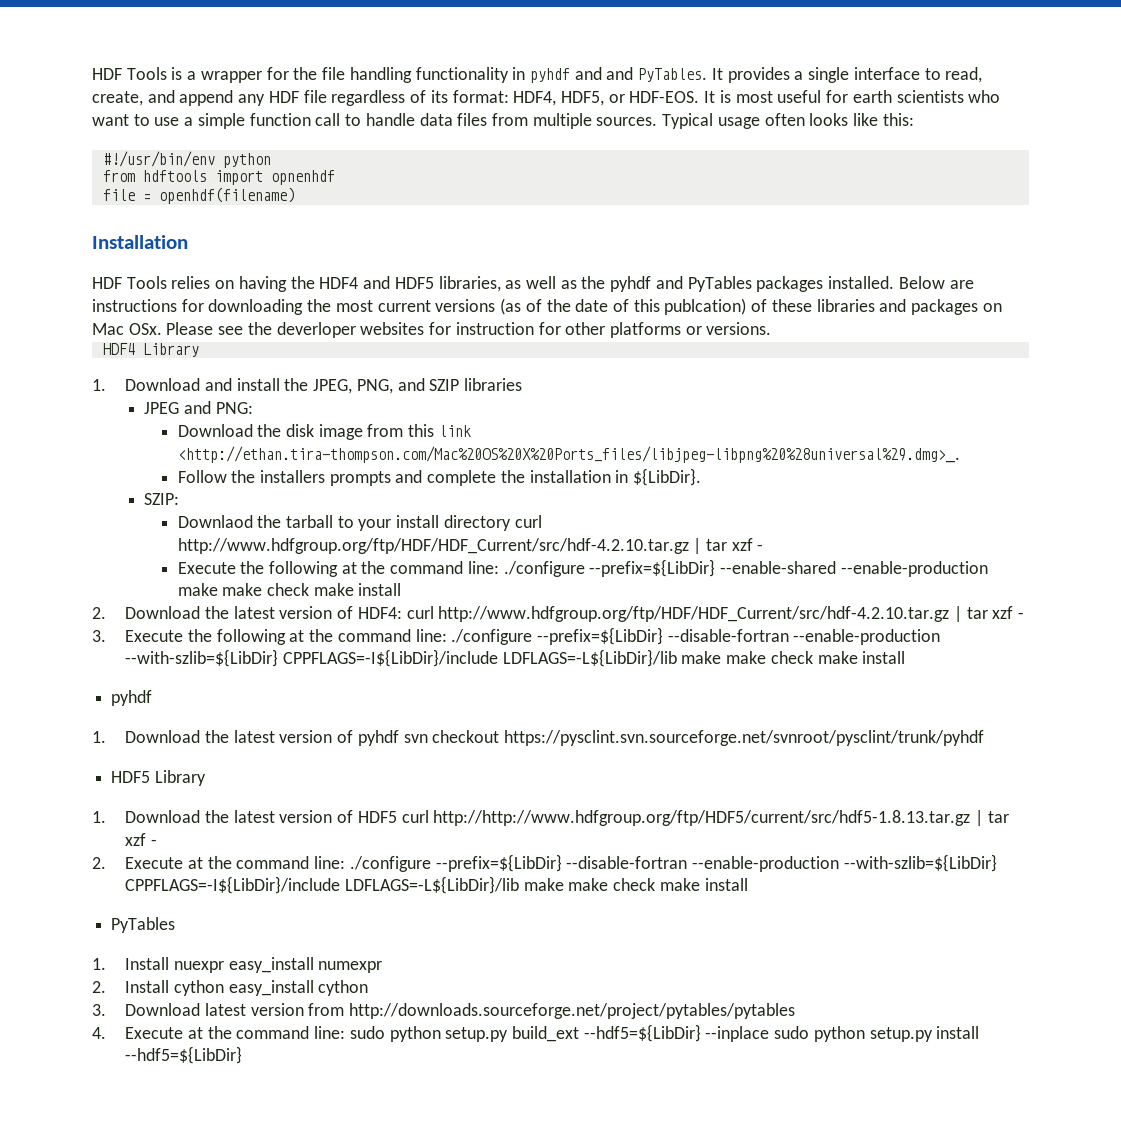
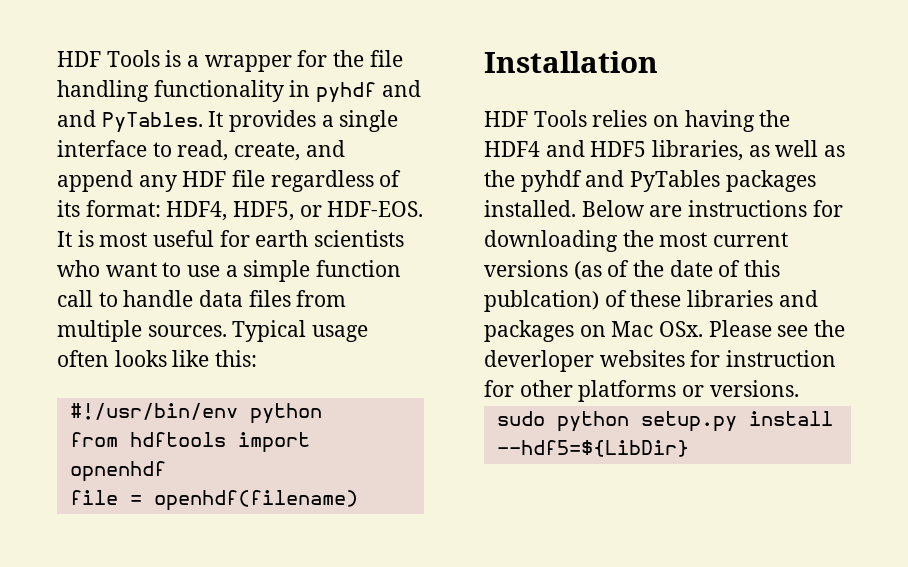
- HDF4 Library
- 1. Download and install the JPEG, PNG, and SZIP libraries
- JPEG and PNG:
- Download the disk image from this link <http://ethan.tira-thompson.com/Mac%20OS%20X%20Ports_files/libjpeg-libpng%20%28universal%29.dmg>_.
- Follow the installers prompts and complete the installation in ${LibDir}.
- SZIP:
- Downlaod the tarball to your install directory curl http://www.hdfgroup.org/ftp/HDF/HDF_Current/src/hdf-4.2.10.tar.gz | tar xzf -
- Execute the following at the command line: ./configure --prefix=${LibDir} --enable-shared --enable-production make make check make install
- 2. Download the latest version of HDF4: curl http://www.hdfgroup.org/ftp/HDF/HDF_Current/src/hdf-4.2.10.tar.gz | tar xzf -
- 3. Execute the following at the command line: ./configure --prefix=${LibDir} --disable-fortran --enable-production --with-szlib=${LibDir} CPPFLAGS=-I${LibDir}/include LDFLAGS=-L${LibDir}/lib make make check make install
- pyhdf
- 1. Download the latest version of pyhdf svn checkout https://pysclint.svn.sourceforge.net/svnroot/pysclint/trunk/pyhdf
- HDF5 Library
- 1. Download the latest version of HDF5 curl http://http://www.hdfgroup.org/ftp/HDF5/current/src/hdf5-1.8.13.tar.gz | tar xzf -
- 2. Execute at the command line: ./configure --prefix=${LibDir} --disable-fortran --enable-production --with-szlib=${LibDir} CPPFLAGS=-I${LibDir}/include LDFLAGS=-L${LibDir}/lib make make check make install
- PyTables
- 1. Install nuexpr easy_install numexpr
- 2. Install cython easy_install cython
- 3. Download latest version from http://downloads.sourceforge.net/project/pytables/pytables
- 4. Execute at the command line: sudo python setup.py build_ext --hdf5=${LibDir} --inplace sudo python setup.py install --hdf5=${LibDir}
+ sudo python setup.py install --hdf5=${LibDir}

